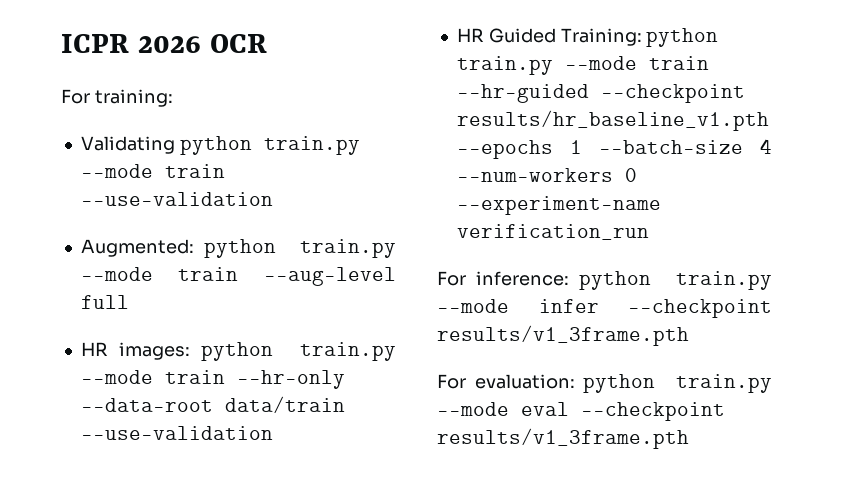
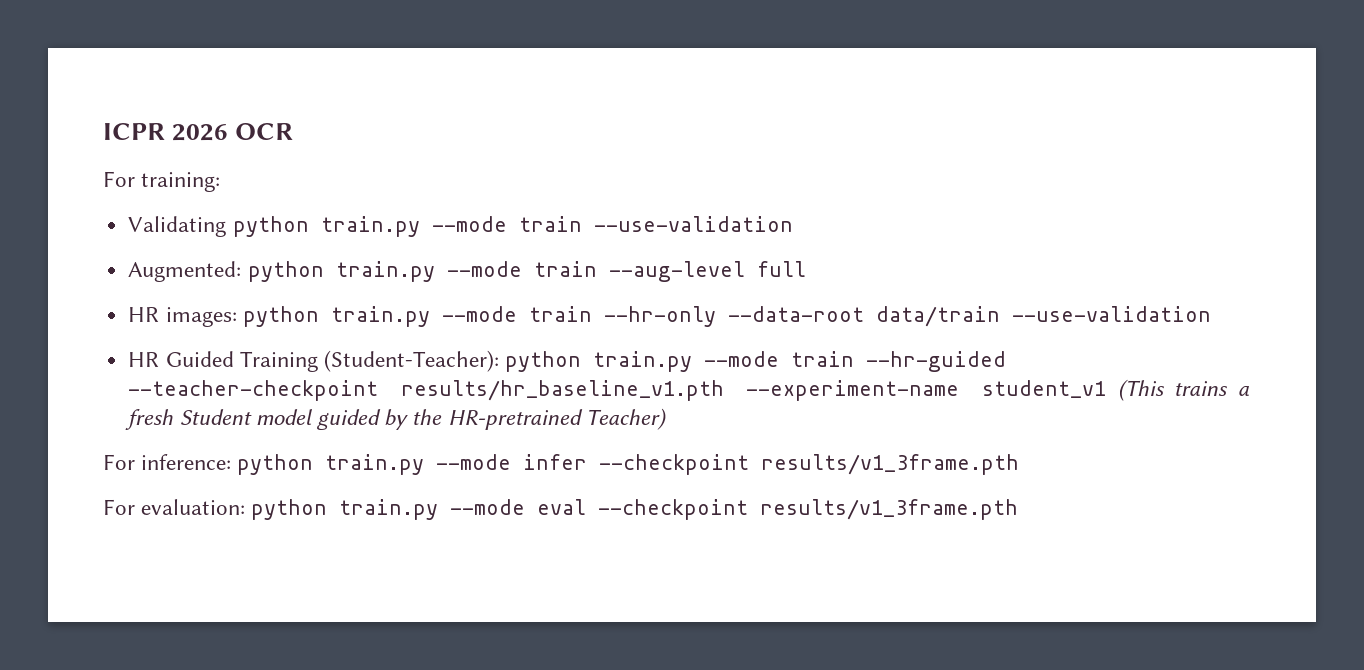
- HR Guided Training: python train.py --mode train --hr-guided --checkpoint results/hr_baseline_v1.pth --epochs 1 --batch-size 4 --num-workers 0 --experiment-name verification_run
+ HR Guided Training (Student-Teacher): python train.py --mode train --hr-guided --teacher-checkpoint results/hr_baseline_v1.pth --experiment-name student_v1 (This trains a fresh Student model guided by the HR-pretrained Teacher)

